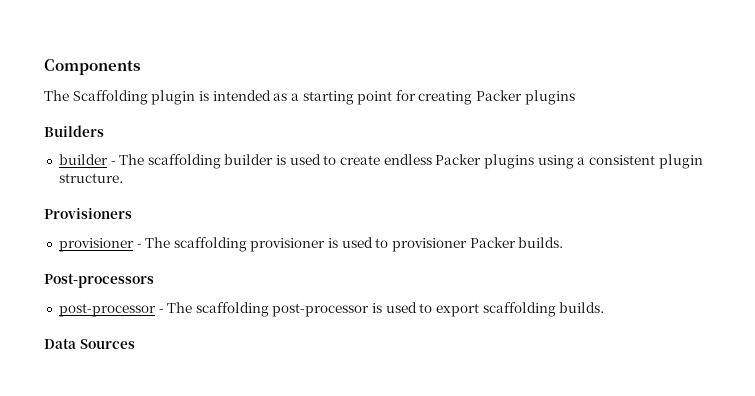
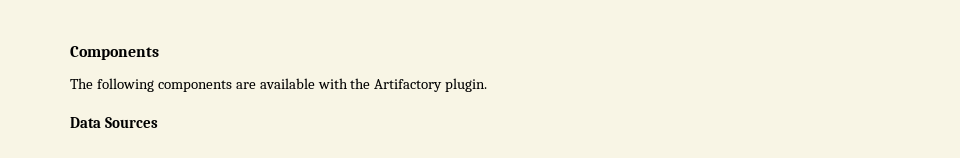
- The Scaffolding plugin is intended as a starting point for creating Packer plugins
- Builders
- builder - The scaffolding builder is used to create endless Packer plugins using a consistent plugin structure.
- Provisioners
- provisioner - The scaffolding provisioner is used to provisioner Packer builds.
- Post-processors
- post-processor - The scaffolding post-processor is used to export scaffolding builds.
+ The following components are available with the Artifactory plugin.

